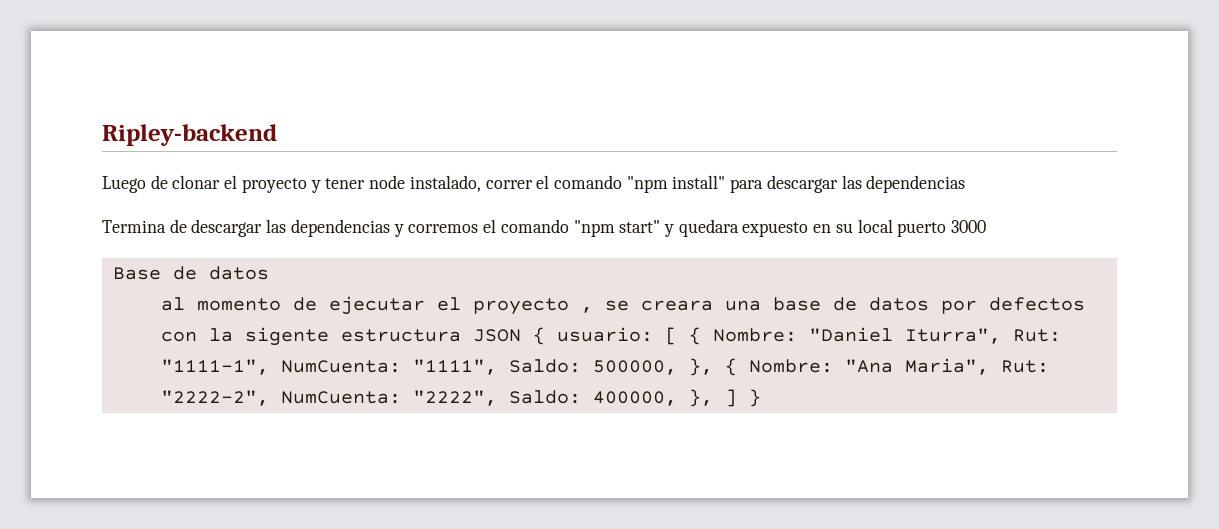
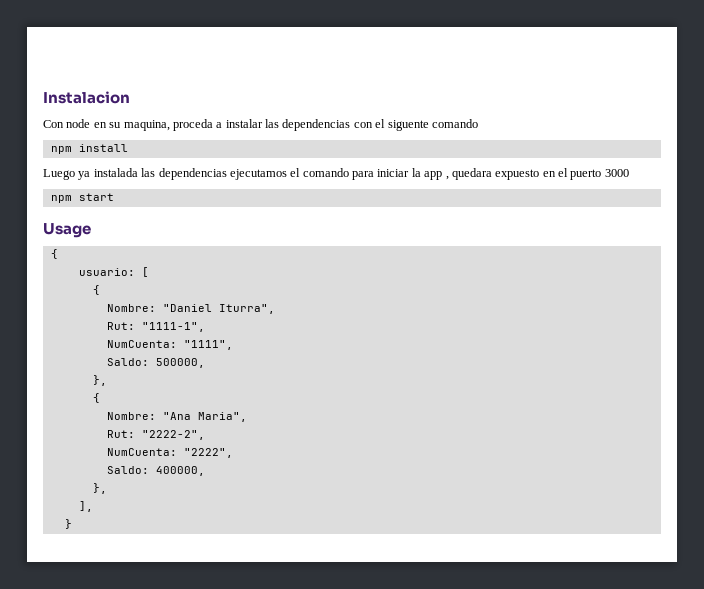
- Ripley-backend
- Luego de clonar el proyecto y tener node instalado, correr el comando "npm install" para descargar las dependencias
- Termina de descargar las dependencias y corremos el comando "npm start" y quedara expuesto en su local puerto 3000
+ Instalacion
+ Con node en su maquina, proceda a instalar las dependencias con el siguente comando
+ npm install
+ Luego ya instalada las dependencias ejecutamos el comando para iniciar la app , quedara expuesto en el puerto 3000
- Base de datos
- al momento de ejecutar el proyecto , se creara una base de datos por defectos con la sigente estructura JSON { usuario: [ { Nombre: "Daniel Iturra", Rut: "1111-1", NumCuenta: "1111", Saldo: 500000, }, { Nombre: "Ana Maria", Rut: "2222-2", NumCuenta: "2222", Saldo: 400000, }, ] }
+ npm start
+ Usage
+ {
+ usuario: [
+ {
+ Nombre: "Daniel Iturra",
+ Rut: "1111-1",
+ NumCuenta: "1111",
+ Saldo: 500000,
+ },
+ {
+ Nombre: "Ana Maria",
+ Rut: "2222-2",
+ NumCuenta: "2222",
+ Saldo: 400000,
+ },
+ ],
+ }

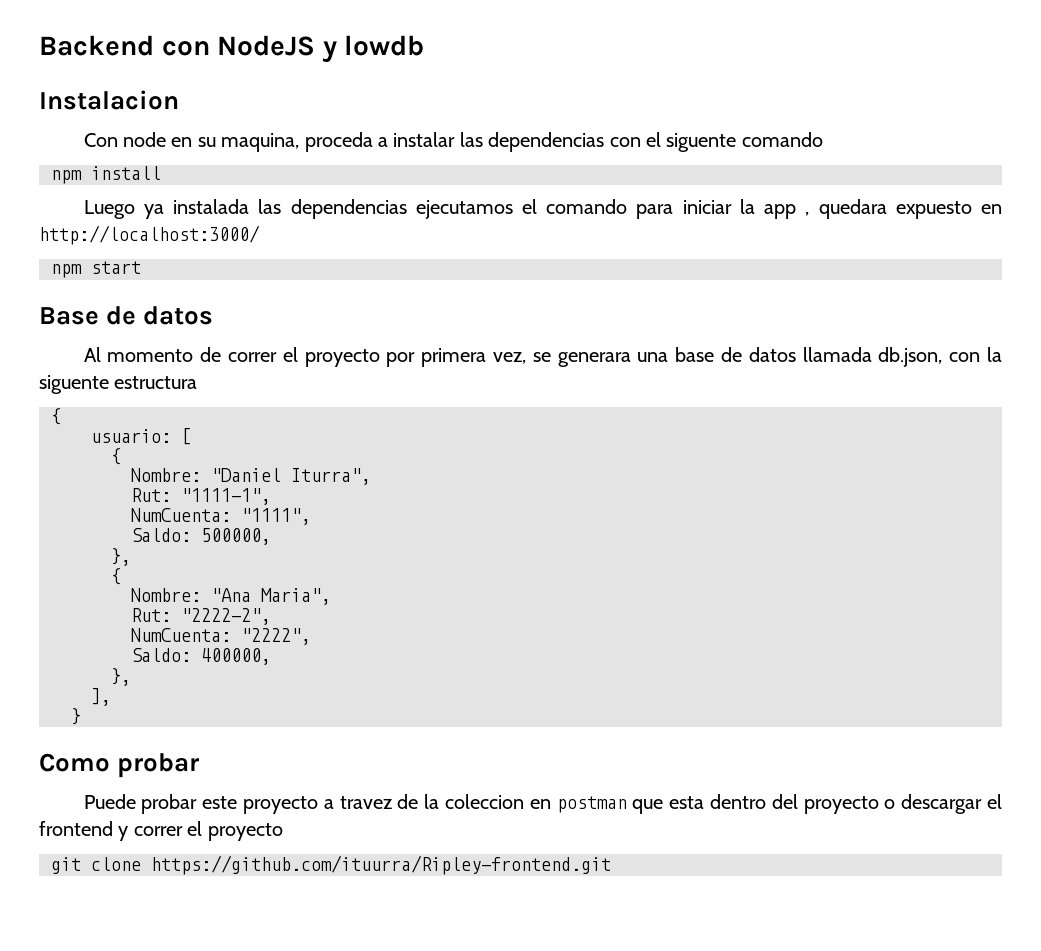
+ Backend con NodeJS y lowdb
- Luego ya instalada las dependencias ejecutamos el comando para iniciar la app , quedara expuesto en el puerto 3000
+ Luego ya instalada las dependencias ejecutamos el comando para iniciar la app , quedara expuesto en http://localhost:3000/
- Usage
+ Base de datos
+ Al momento de correr el proyecto por primera vez, se generara una base de datos llamada db.json, con la siguente estructura
+ Como probar
+ Puede probar este proyecto a travez de la coleccion en postman que esta dentro del proyecto o descargar el frontend y correr el proyecto
+ git clone https://github.com/ituurra/Ripley-frontend.git

